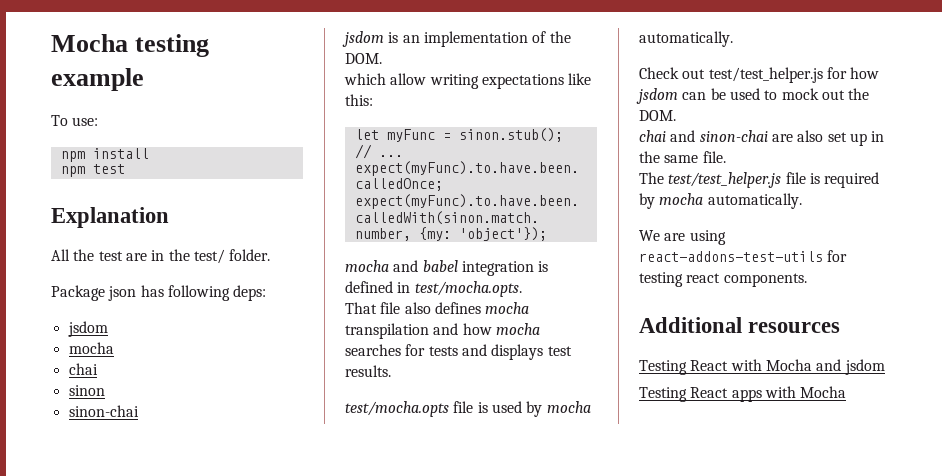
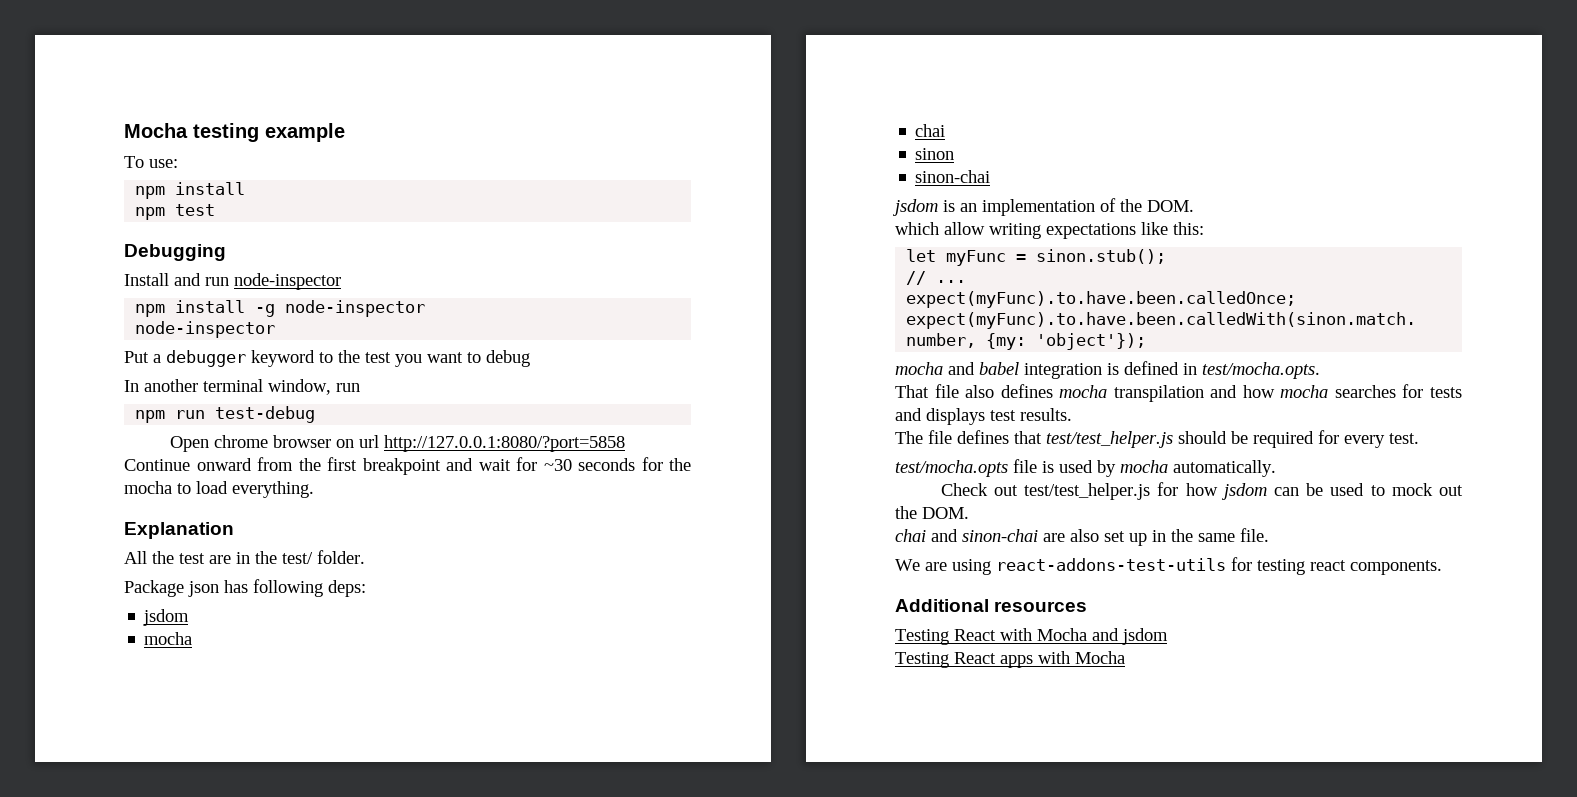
+ Debugging
+ Install and run node-inspector
+ npm install -g node-inspector
+ node-inspector
+ Put a debugger keyword to the test you want to debug
+ In another terminal window, run
+ npm run test-debug
+ Open chrome browser on url http://127.0.0.1:8080/?port=5858 Continue onward from the first breakpoint and wait for ~30 seconds for the mocha to load everything.
+ The file defines that test/test_helper.js should be required for every test.
- The test/test_helper.js file is required by mocha automatically.

